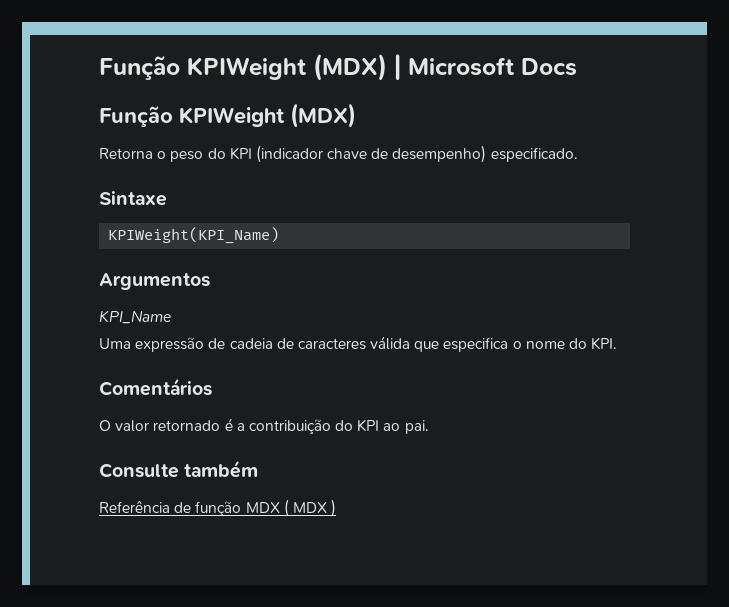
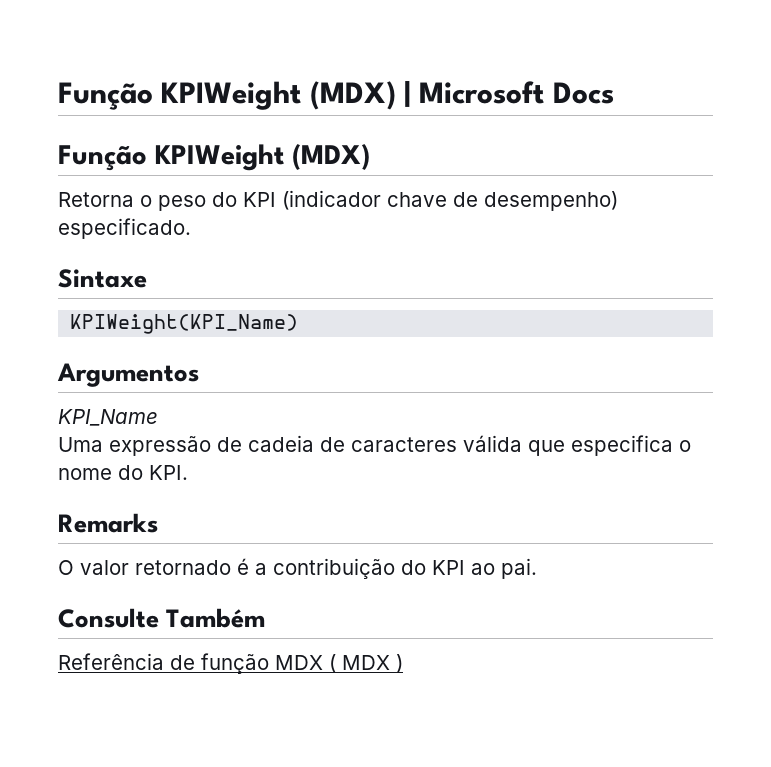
- Comentários
+ Remarks
- Consulte também
+ Consulte Também

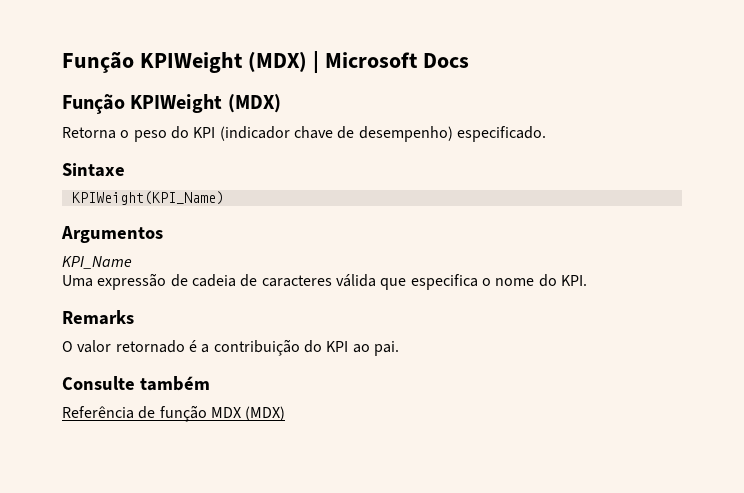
- Consulte Também
+ Consulte também
- Referência de função MDX ( MDX )
+ Referência de função MDX (MDX)

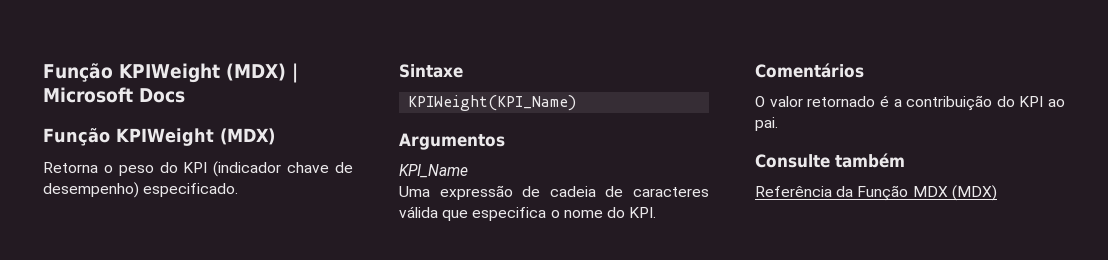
- Remarks
+ Comentários
- Referência de função MDX (MDX)
+ Referência da Função MDX (MDX)

